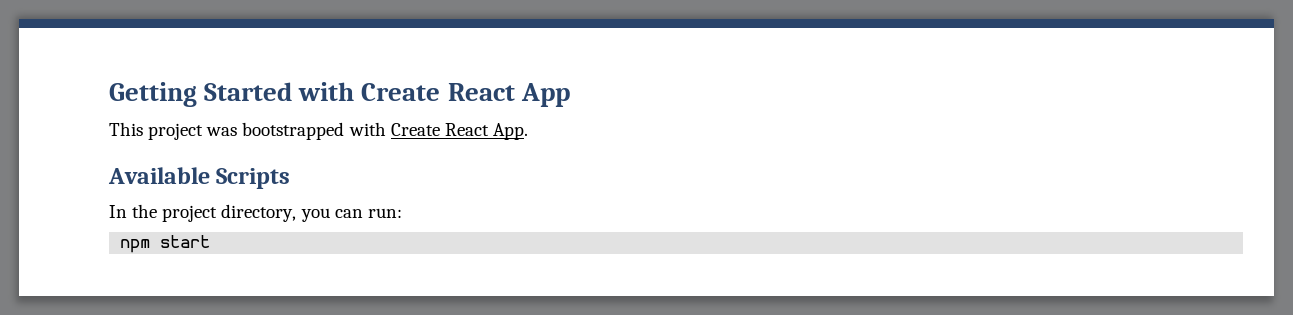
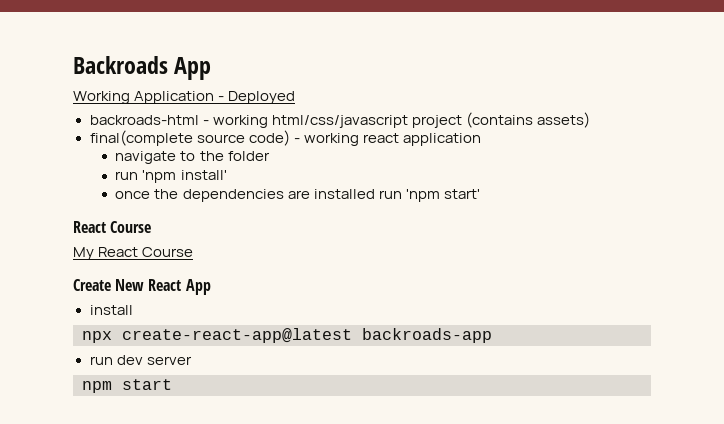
- Getting Started with Create React App
- This project was bootstrapped with Create React App.
- Available Scripts
- In the project directory, you can run:
+ Backroads App
+ Working Application - Deployed
+ backroads-html - working html/css/javascript project (contains assets)
+ final(complete source code) - working react application
+ navigate to the folder
+ run 'npm install'
+ once the dependencies are installed run 'npm start'
+ React Course
+ My React Course
+ Create New React App
+ install
+ npx create-react-app@latest backroads-app
+ run dev server

